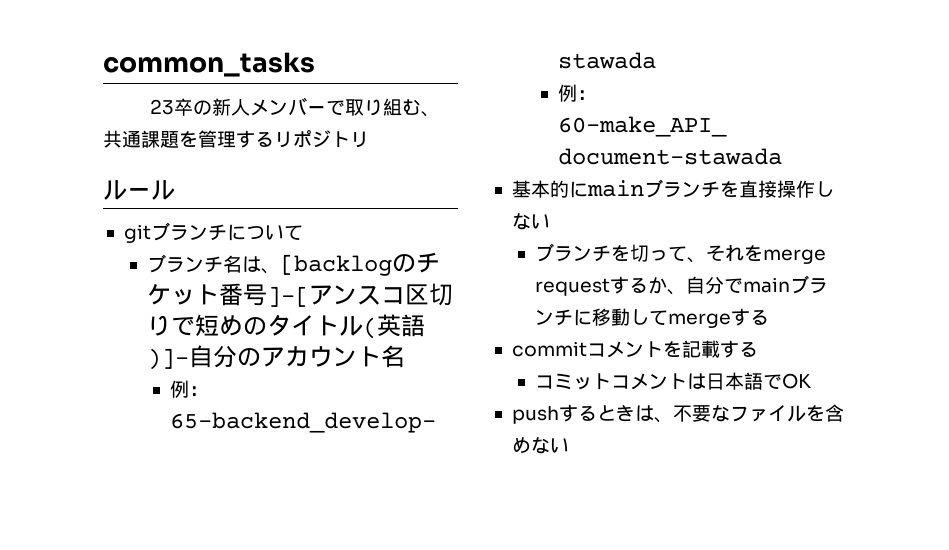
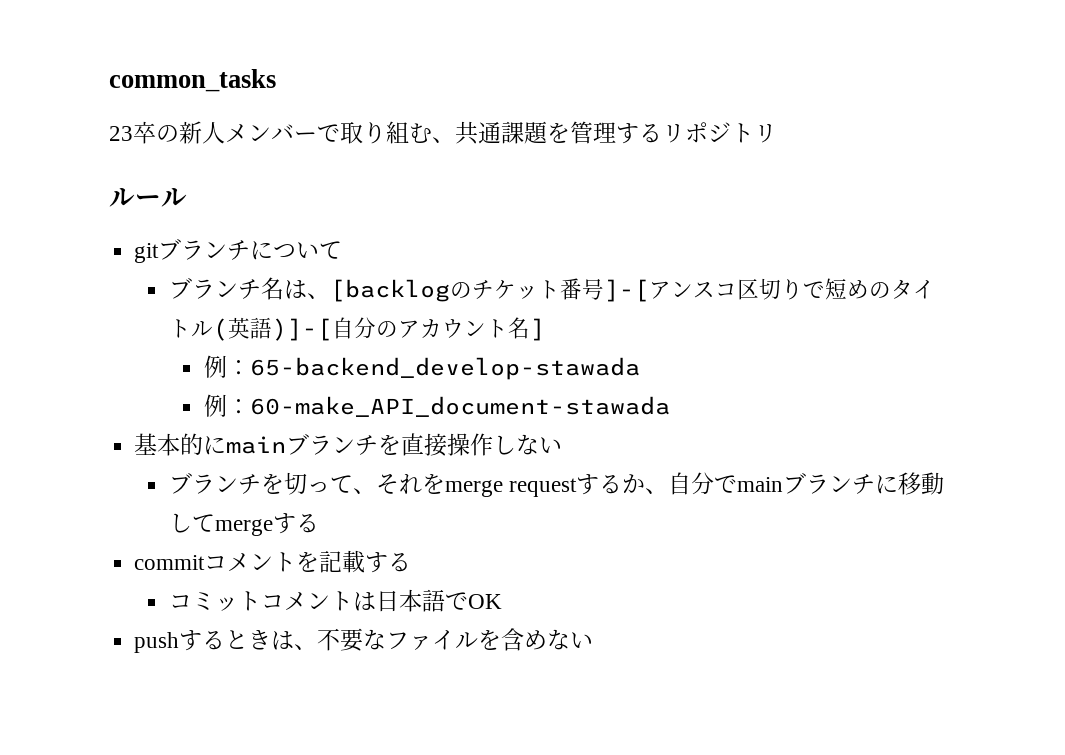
- ブランチ名は、[backlogのチケット番号]-[アンスコ区切りで短めのタイトル(英語)]-自分のアカウント名
+ ブランチ名は、[backlogのチケット番号]-[アンスコ区切りで短めのタイトル(英語)]-[自分のアカウント名]

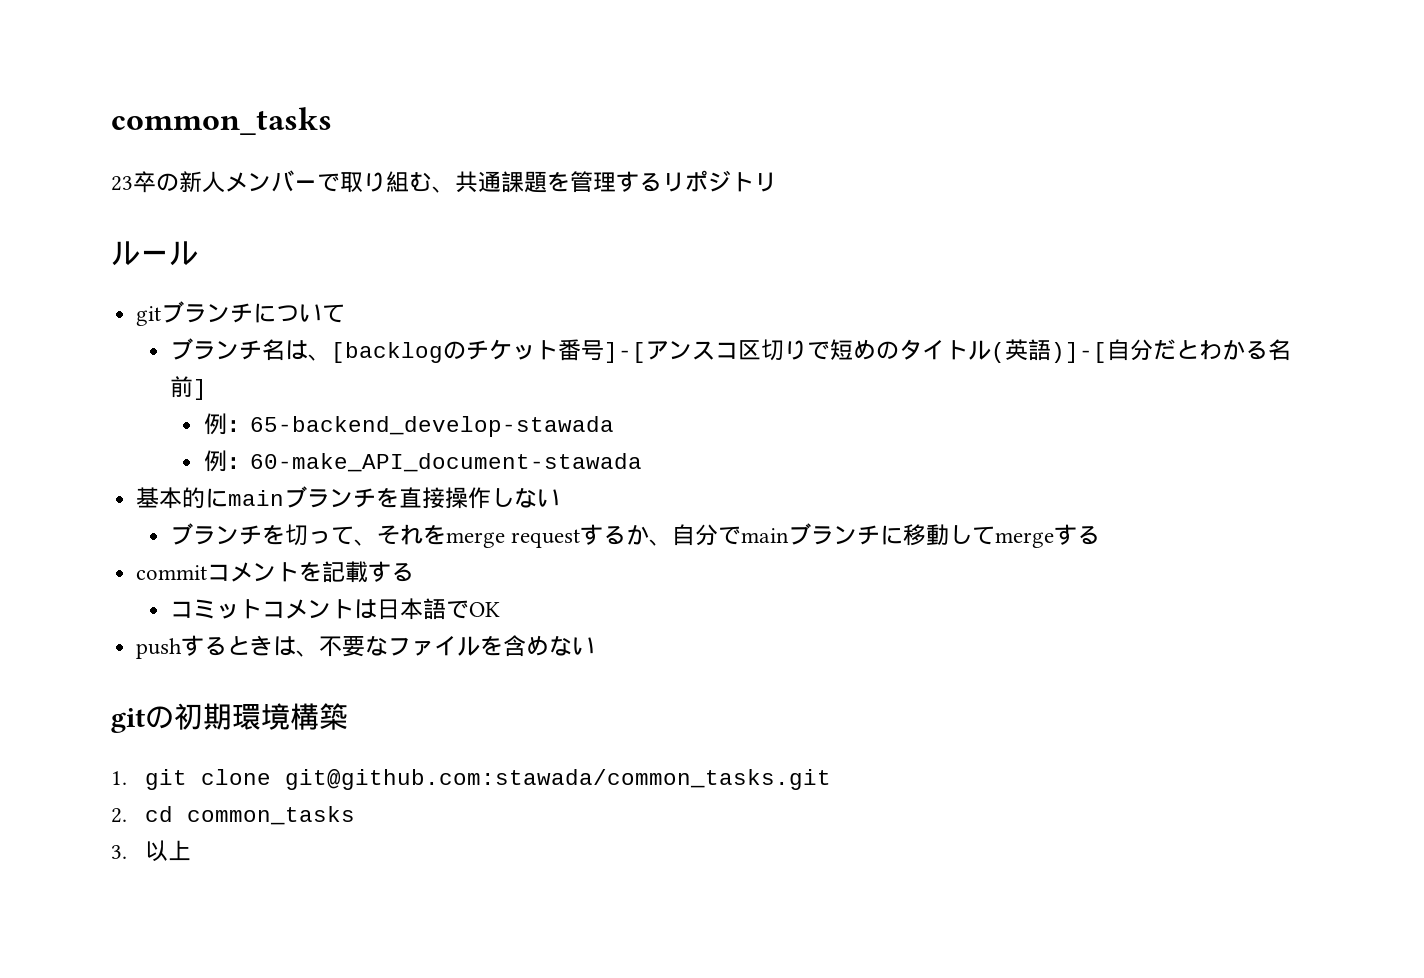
- ブランチ名は、[backlogのチケット番号]-[アンスコ区切りで短めのタイトル(英語)]-[自分のアカウント名]
+ ブランチ名は、[backlogのチケット番号]-[アンスコ区切りで短めのタイトル(英語)]-[自分だとわかる名前]
+ gitの初期環境構築
+ 1. git clone git@github.com:stawada/common_tasks.git
+ 2. cd common_tasks
+ 3.以上

